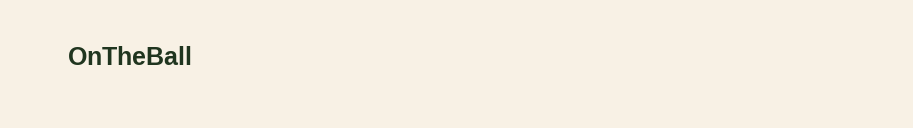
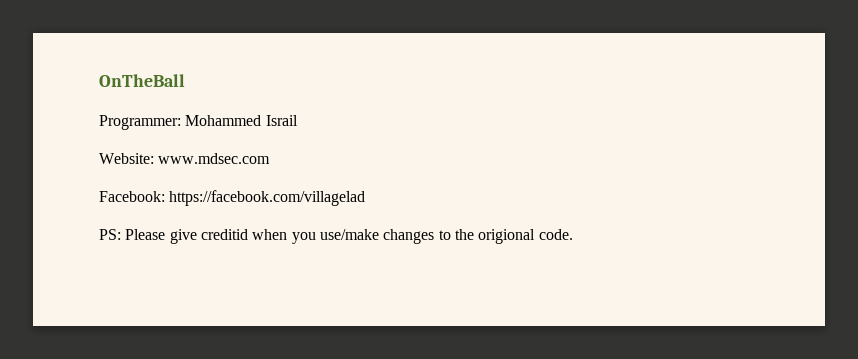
+ Programmer: Mohammed Israil
+ Website: www.mdsec.com
+ Facebook: https://facebook.com/villagelad
+ PS: Please give creditid when you use/make changes to the origional code.

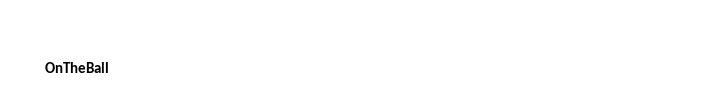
- Programmer: Mohammed Israil
- Website: www.mdsec.com
- Facebook: https://facebook.com/villagelad
- PS: Please give creditid when you use/make changes to the origional code.

